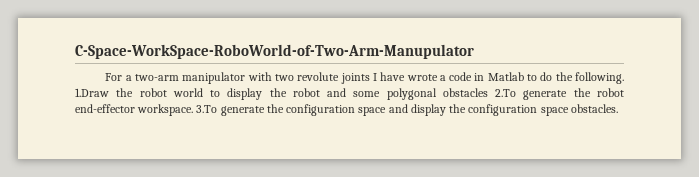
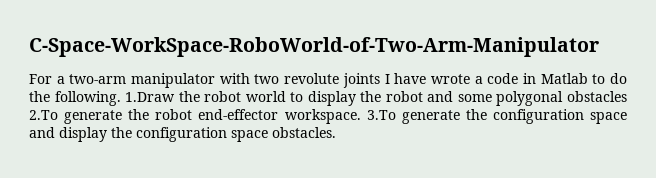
- C-Space-WorkSpace-RoboWorld-of-Two-Arm-Manupulator
+ C-Space-WorkSpace-RoboWorld-of-Two-Arm-Manipulator

